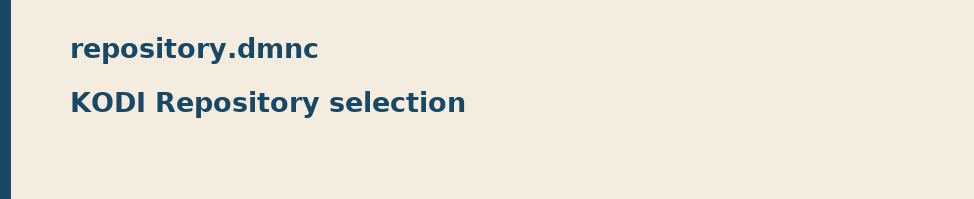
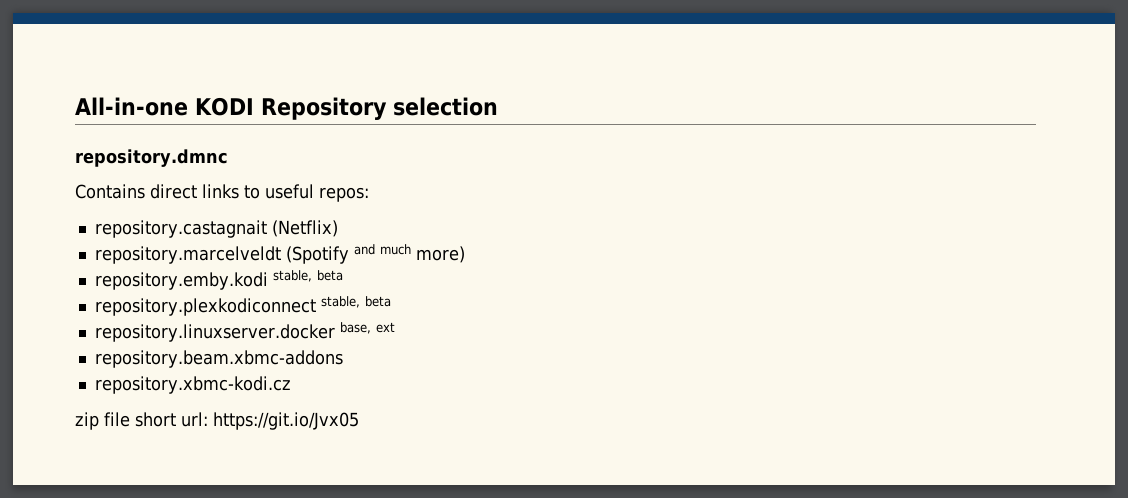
- repository.dmnc
- KODI Repository selection
+ All-in-one KODI Repository selection
+ repository.dmnc
+ Contains direct links to useful repos:
+ repository.castagnait (Netflix)
+ repository.marcelveldt (Spotify and much more)
+ repository.emby.kodi stable, beta
+ repository.plexkodiconnect stable, beta
+ repository.linuxserver.docker base, ext
+ repository.beam.xbmc-addons
+ repository.xbmc-kodi.cz
+ zip file short url: https://git.io/Jvx05

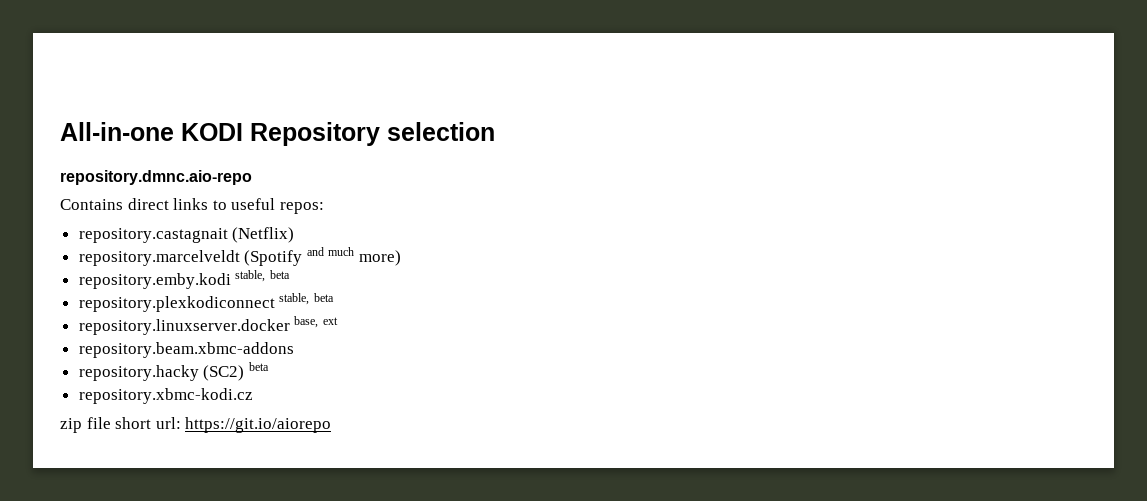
- repository.dmnc
+ repository.dmnc.aio-repo
+ repository.hacky (SC2) beta
- zip file short url: https://git.io/Jvx05
+ zip file short url: https://git.io/aiorepo

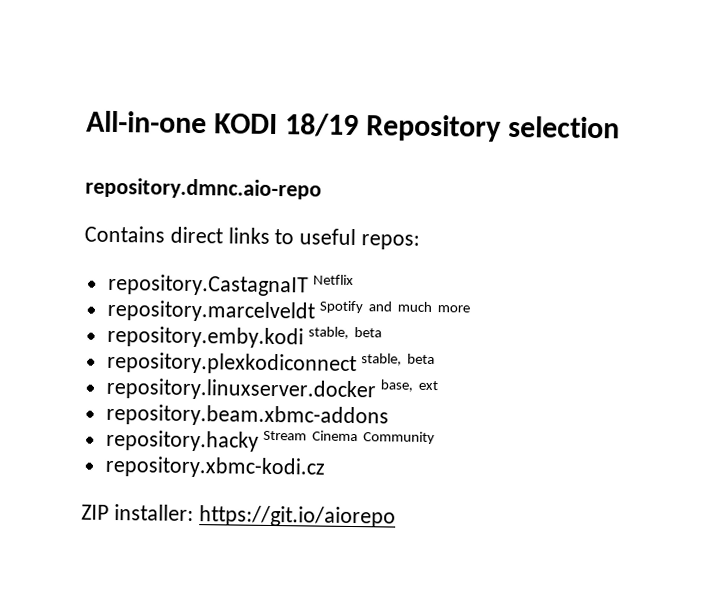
- All-in-one KODI Repository selection
+ All-in-one KODI 18/19 Repository selection
- repository.castagnait (Netflix)
+ repository.CastagnaIT Netflix
- repository.marcelveldt (Spotify and much more)
+ repository.marcelveldt Spotify and much more
- repository.hacky (SC2) beta
+ repository.hacky Stream Cinema Community
  repository.xbmc-kodi.cz
- zip file short url: https://git.io/aiorepo
+ ZIP installer: https://git.io/aiorepo

